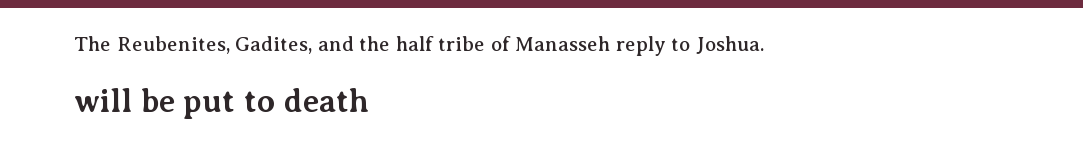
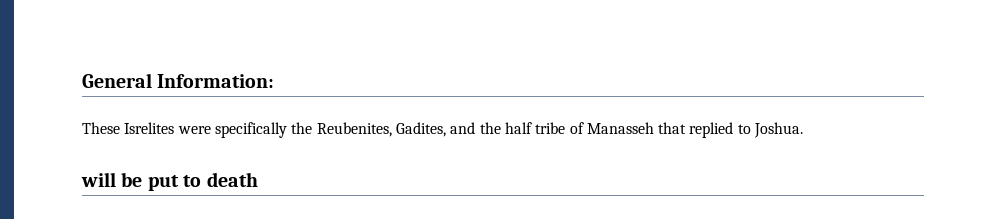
- The Reubenites, Gadites, and the half tribe of Manasseh reply to Joshua.
+ General Information:
+ These Isrelites were specifically the Reubenites, Gadites, and the half tribe of Manasseh that replied to Joshua.

